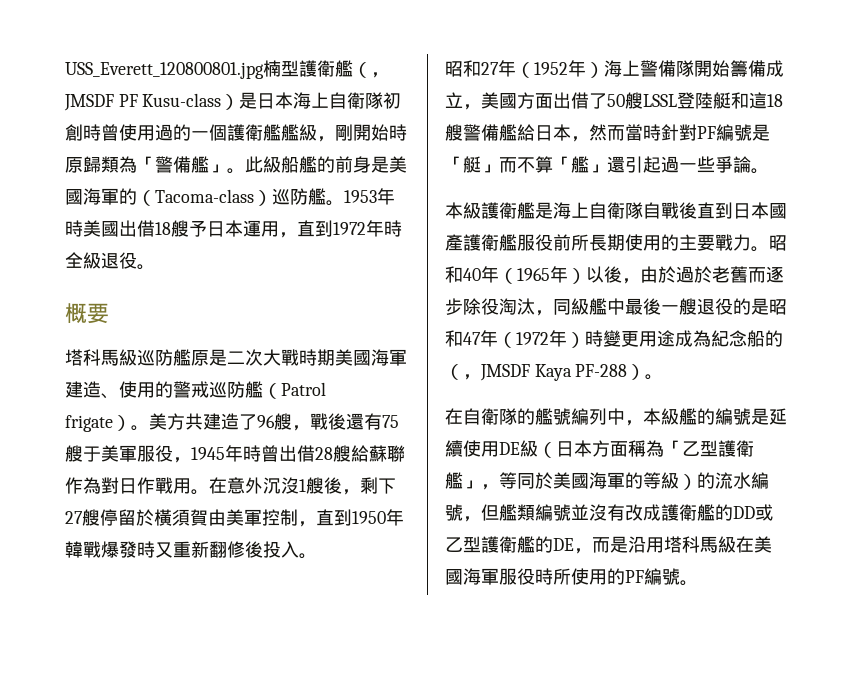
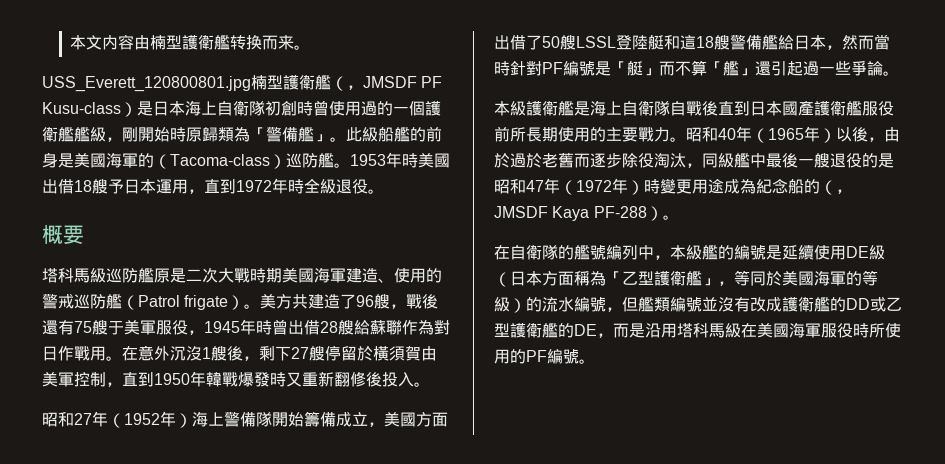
+ 本文内容由楠型護衛艦转换而来。

